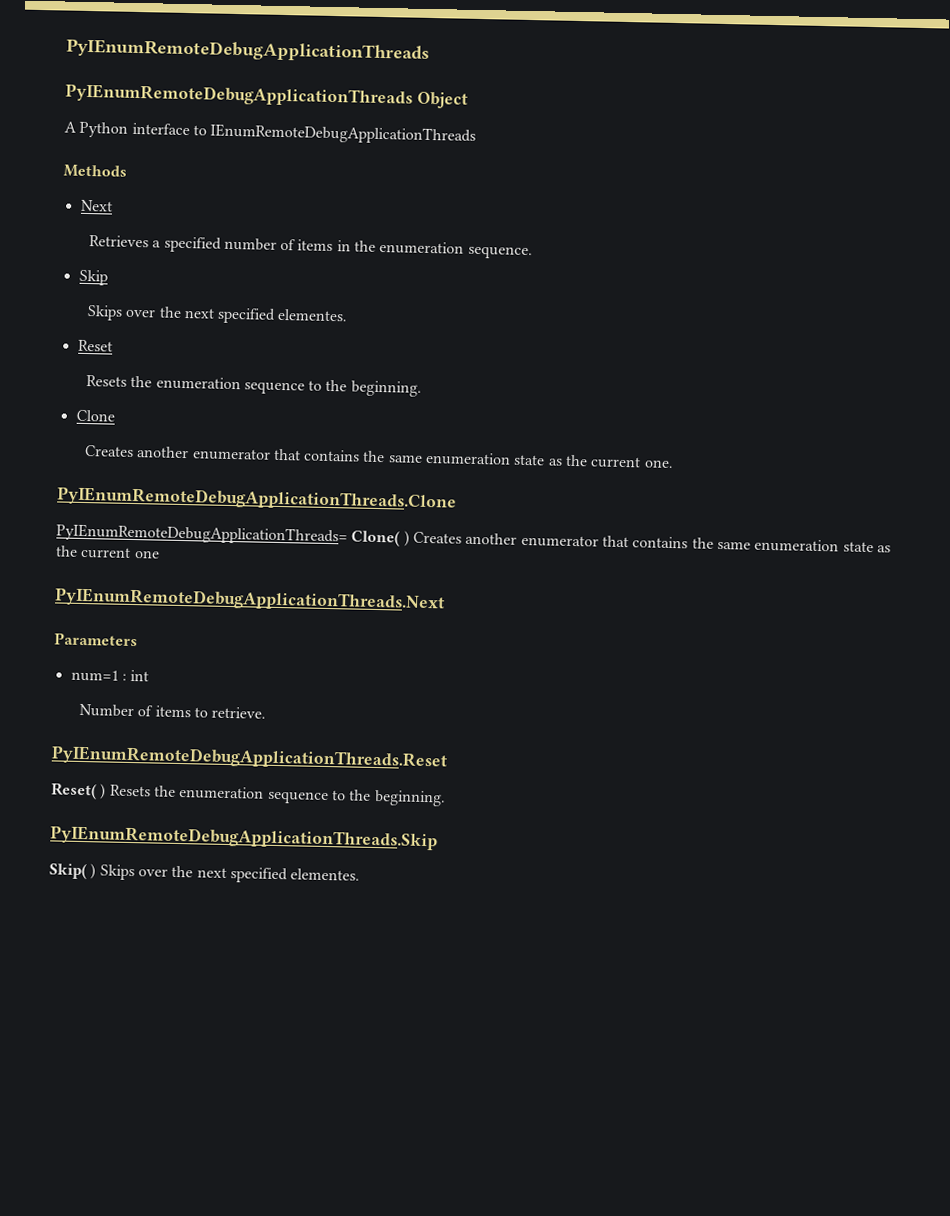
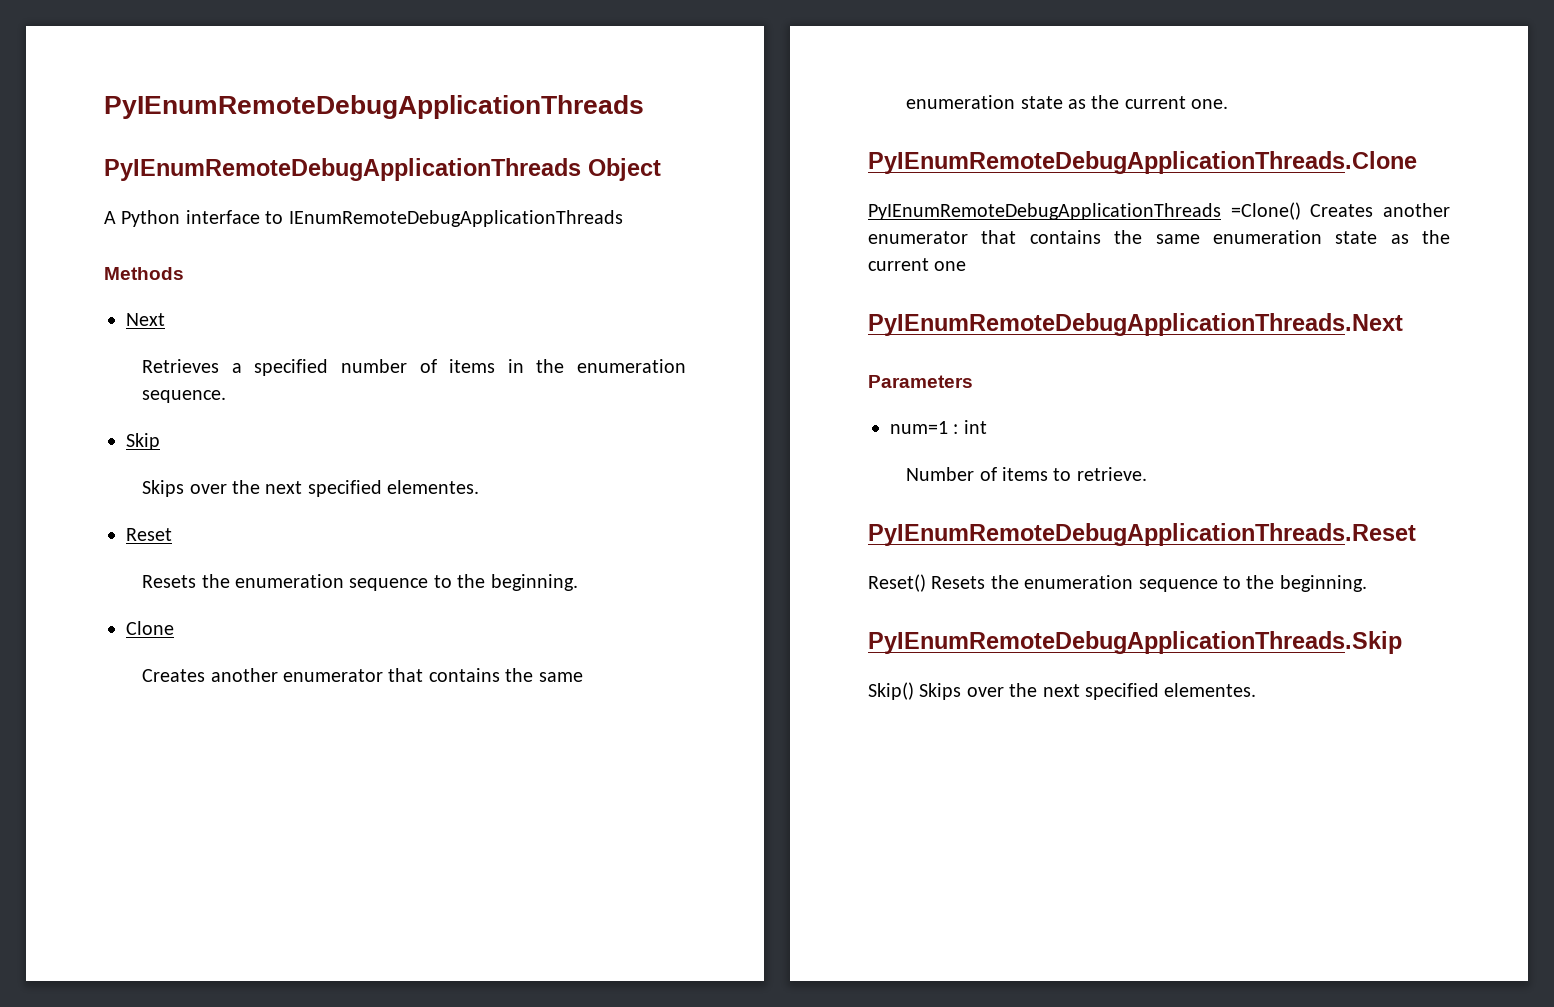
- PyIEnumRemoteDebugApplicationThreads= Clone( ) Creates another enumerator that contains the same enumeration state as the current one
+ PyIEnumRemoteDebugApplicationThreads =Clone() Creates another enumerator that contains the same enumeration state as the current one
- Reset( ) Resets the enumeration sequence to the beginning.
+ Reset() Resets the enumeration sequence to the beginning.
- Skip( ) Skips over the next specified elementes.
+ Skip() Skips over the next specified elementes.

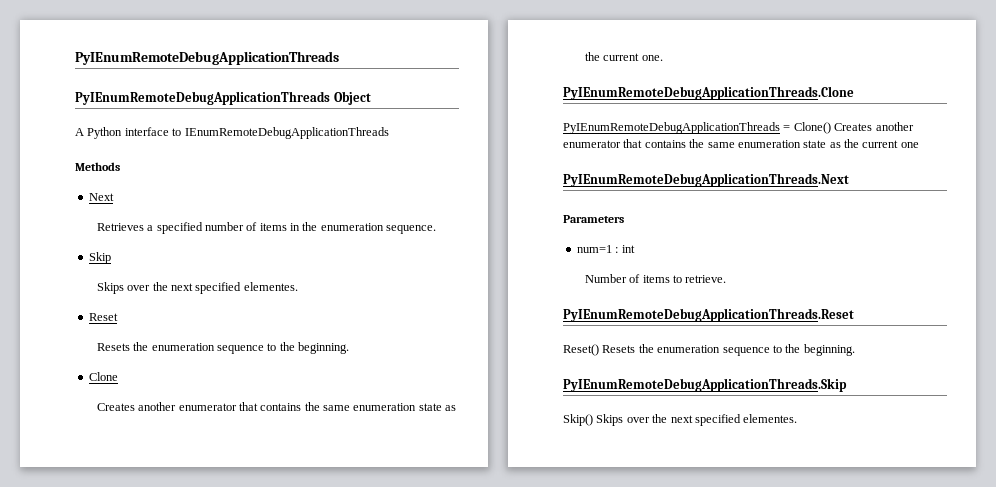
- PyIEnumRemoteDebugApplicationThreads =Clone() Creates another enumerator that contains the same enumeration state as the current one
+ PyIEnumRemoteDebugApplicationThreads = Clone() Creates another enumerator that contains the same enumeration state as the current one

